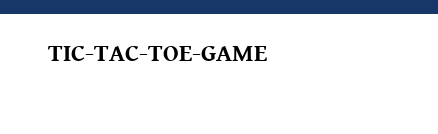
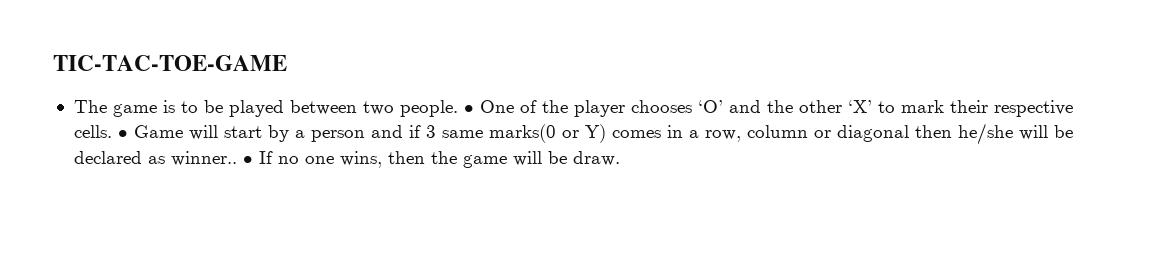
+ The game is to be played between two people. • One of the player chooses ‘O’ and the other ‘X’ to mark their respective cells. • Game will start by a person and if 3 same marks(0 or Y) comes in a row, column or diagonal then he/she will be declared as winner.. • If no one wins, then the game will be draw.

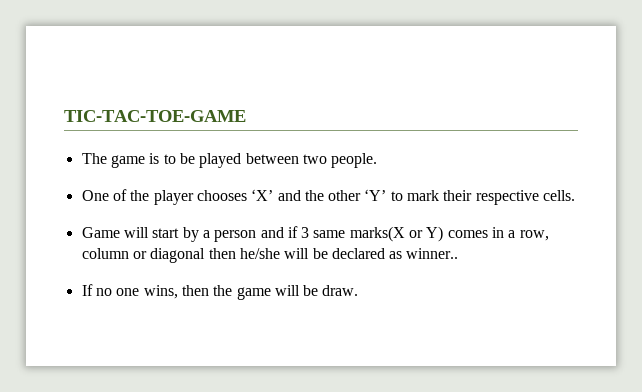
- The game is to be played between two people. • One of the player chooses ‘O’ and the other ‘X’ to mark their respective cells. • Game will start by a person and if 3 same marks(0 or Y) comes in a row, column or diagonal then he/she will be declared as winner.. • If no one wins, then the game will be draw.
+ The game is to be played between two people.
+ One of the player chooses ‘X’ and the other ‘Y’ to mark their respective cells.
+ Game will start by a person and if 3 same marks(X or Y) comes in a row, column or diagonal then he/she will be declared as winner..
+ If no one wins, then the game will be draw.

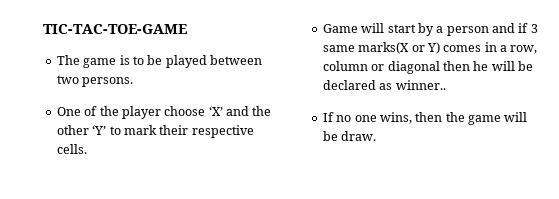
- The game is to be played between two people.
+ The game is to be played between two persons.
- One of the player chooses ‘X’ and the other ‘Y’ to mark their respective cells.
+ One of the player choose ‘X’ and the other ‘Y’ to mark their respective cells.
- Game will start by a person and if 3 same marks(X or Y) comes in a row, column or diagonal then he/she will be declared as winner..
+ Game will start by a person and if 3 same marks(X or Y) comes in a row, column or diagonal then he will be declared as winner..

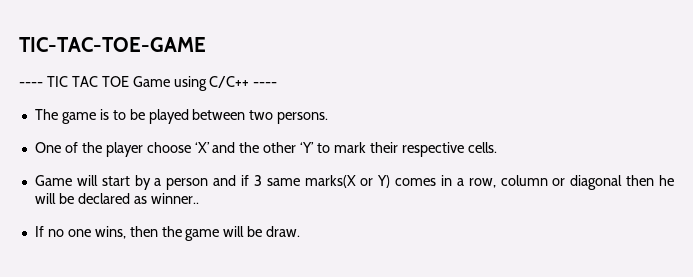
+ ---- TIC TAC TOE Game using C/C++ ----

